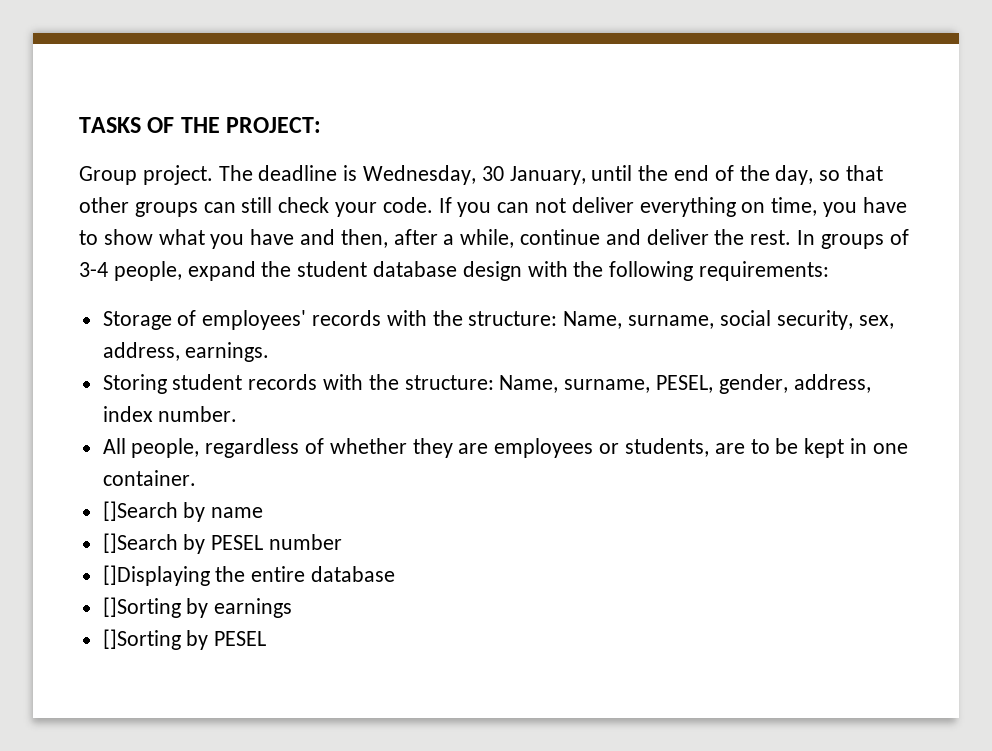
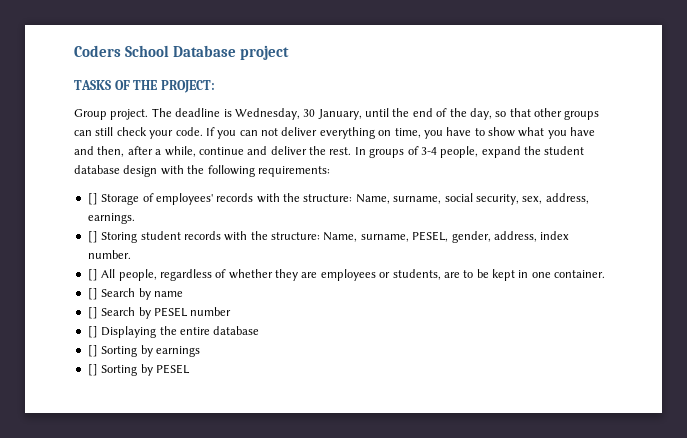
+ Coders School Database project
- Storage of employees' records with the structure: Name, surname, social security, sex, address, earnings.
+ [] Storage of employees' records with the structure: Name, surname, social security, sex, address, earnings.
- Storing student records with the structure: Name, surname, PESEL, gender, address, index number.
+ [] Storing student records with the structure: Name, surname, PESEL, gender, address, index number.
- All people, regardless of whether they are employees or students, are to be kept in one container.
+ [] All people, regardless of whether they are employees or students, are to be kept in one container.
- []Search by name
+ [] Search by name
- []Search by PESEL number
+ [] Search by PESEL number
- []Displaying the entire database
+ [] Displaying the entire database
- []Sorting by earnings
+ [] Sorting by earnings
- []Sorting by PESEL
+ [] Sorting by PESEL

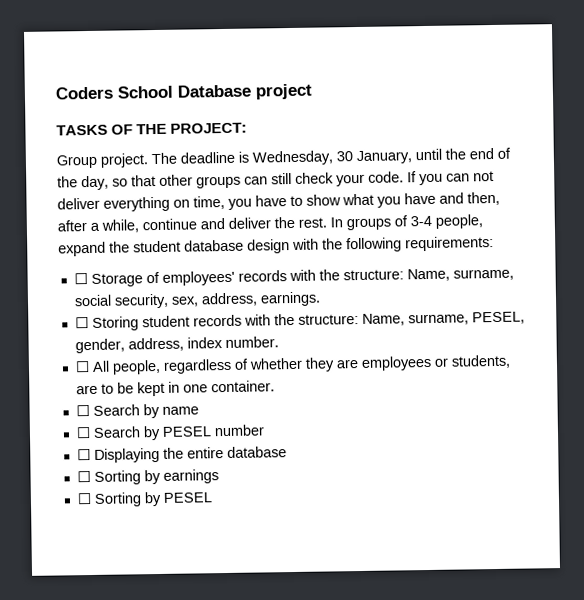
- [] Storage of employees' records with the structure: Name, surname, social security, sex, address, earnings.
+ ☐ Storage of employees' records with the structure: Name, surname, social security, sex, address, earnings.
- [] Storing student records with the structure: Name, surname, PESEL, gender, address, index number.
+ ☐ Storing student records with the structure: Name, surname, PESEL, gender, address, index number.
- [] All people, regardless of whether they are employees or students, are to be kept in one container.
+ ☐ All people, regardless of whether they are employees or students, are to be kept in one container.
- [] Search by name
+ ☐ Search by name
- [] Search by PESEL number
+ ☐ Search by PESEL number
- [] Displaying the entire database
+ ☐ Displaying the entire database
- [] Sorting by earnings
+ ☐ Sorting by earnings
- [] Sorting by PESEL
+ ☐ Sorting by PESEL

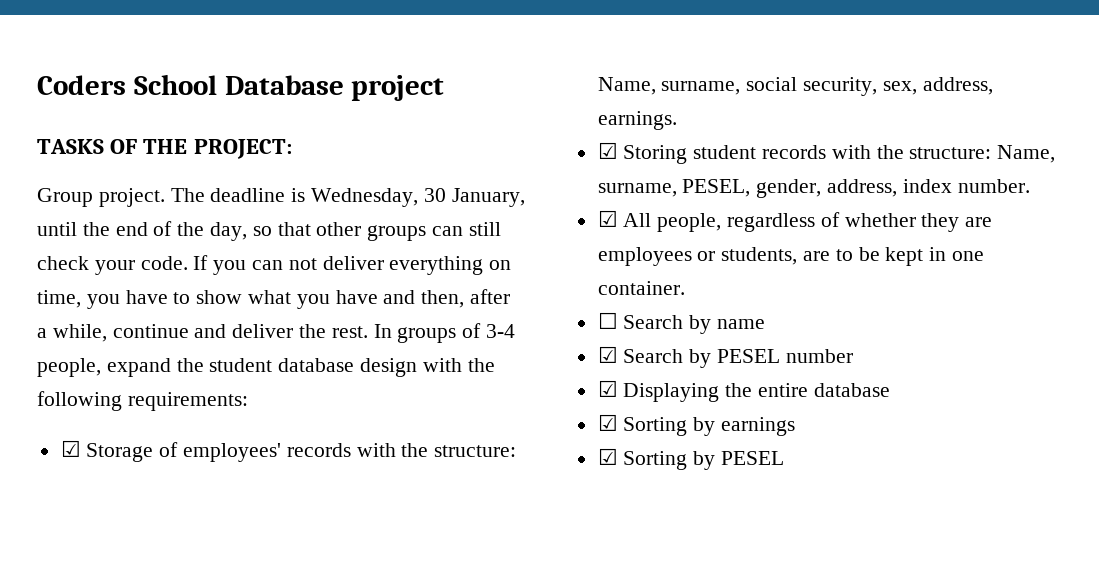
- ☐ Storage of employees' records with the structure: Name, surname, social security, sex, address, earnings.
+ ☑ Storage of employees' records with the structure: Name, surname, social security, sex, address, earnings.
- ☐ Storing student records with the structure: Name, surname, PESEL, gender, address, index number.
+ ☑ Storing student records with the structure: Name, surname, PESEL, gender, address, index number.
- ☐ All people, regardless of whether they are employees or students, are to be kept in one container.
+ ☑ All people, regardless of whether they are employees or students, are to be kept in one container.
- ☐ Search by PESEL number
+ ☑ Search by PESEL number
- ☐ Displaying the entire database
+ ☑ Displaying the entire database
- ☐ Sorting by earnings
+ ☑ Sorting by earnings
- ☐ Sorting by PESEL
+ ☑ Sorting by PESEL

